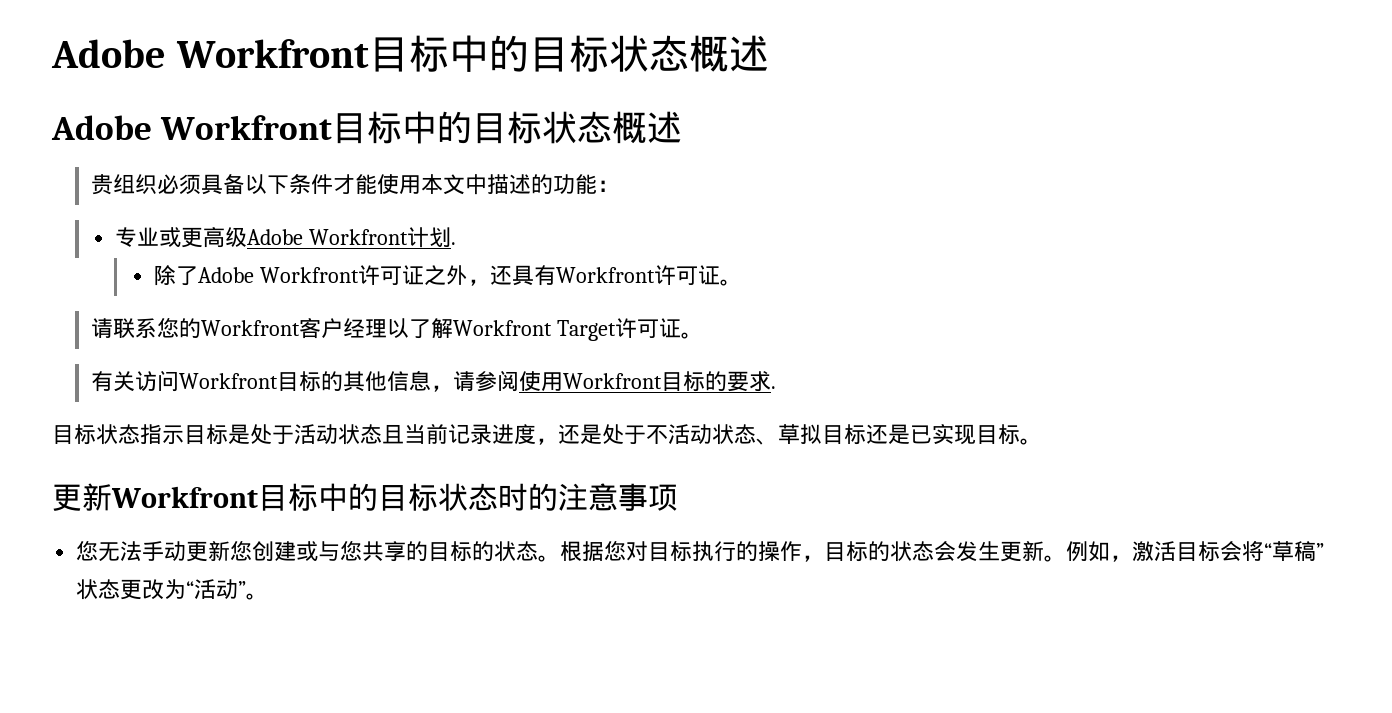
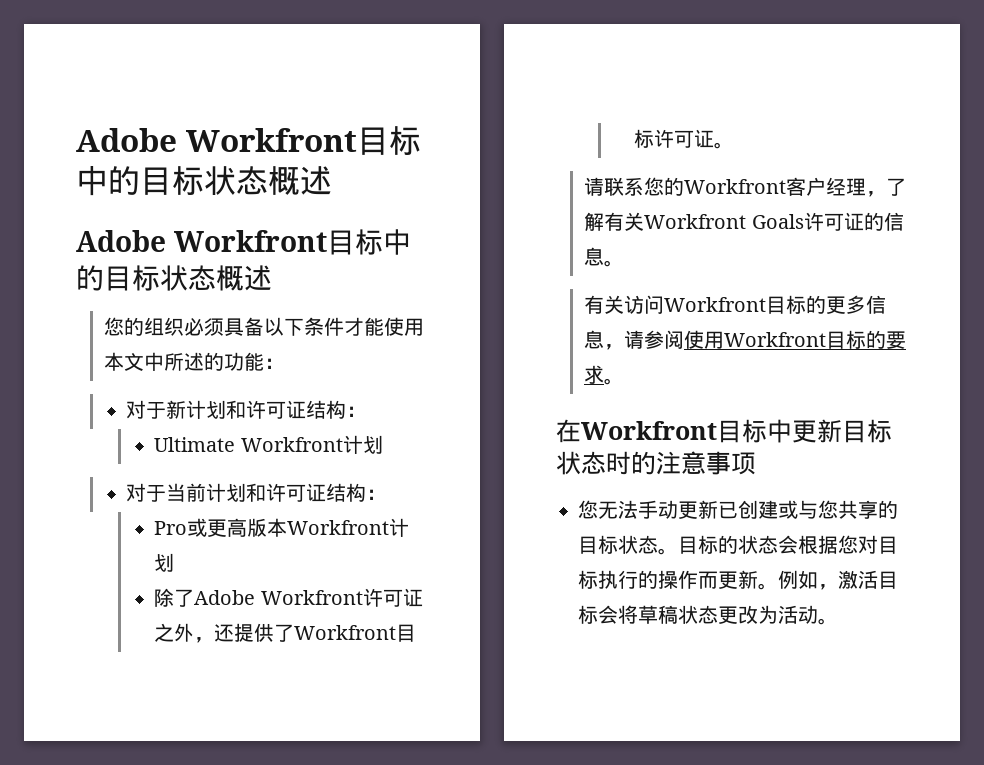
- 贵组织必须具备以下条件才能使用本文中描述的功能：
+ 您的组织必须具备以下条件才能使用本文中所述的功能：
- 专业或更高级Adobe Workfront计划.
+ 对于新计划和许可证结构：
+ Ultimate Workfront计划
+ 对于当前计划和许可证结构：
+ Pro或更高版本Workfront计划
- 除了Adobe Workfront许可证之外，还具有Workfront许可证。
+ 除了Adobe Workfront许可证之外，还提供了Workfront目标许可证。
- 请联系您的Workfront客户经理以了解Workfront Target许可证。
+ 请联系您的Workfront客户经理，了解有关Workfront Goals许可证的信息。
- 有关访问Workfront目标的其他信息，请参阅使用Workfront目标的要求.
- 目标状态指示目标是处于活动状态且当前记录进度，还是处于不活动状态、草拟目标还是已实现目标。
- 更新Workfront目标中的目标状态时的注意事项
+ 有关访问Workfront目标的更多信息，请参阅使用Workfront目标的要求。
+ 在Workfront目标中更新目标状态时的注意事项
- 您无法手动更新您创建或与您共享的目标的状态。根据您对目标执行的操作，目标的状态会发生更新。
+ 您无法手动更新已创建或与您共享的目标状态。目标的状态会根据您对目标执行的操作而更新。
- 例如，激活目标会将“草稿”状态更改为“活动”。
+ 例如，激活目标会将草稿状态更改为活动。

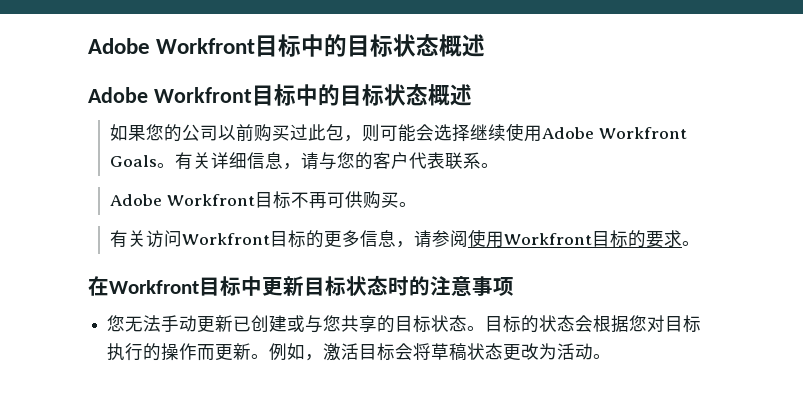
- 您的组织必须具备以下条件才能使用本文中所述的功能：
- 对于新计划和许可证结构：
- Ultimate Workfront计划
- 对于当前计划和许可证结构：
- Pro或更高版本Workfront计划
- 除了Adobe Workfront许可证之外，还提供了Workfront目标许可证。
- 请联系您的Workfront客户经理，了解有关Workfront Goals许可证的信息。
+ 如果您的公司以前购买过此包，则可能会选择继续使用Adobe Workfront Goals。有关详细信息，请与您的客户代表联系。
+ Adobe Workfront目标不再可供购买。

